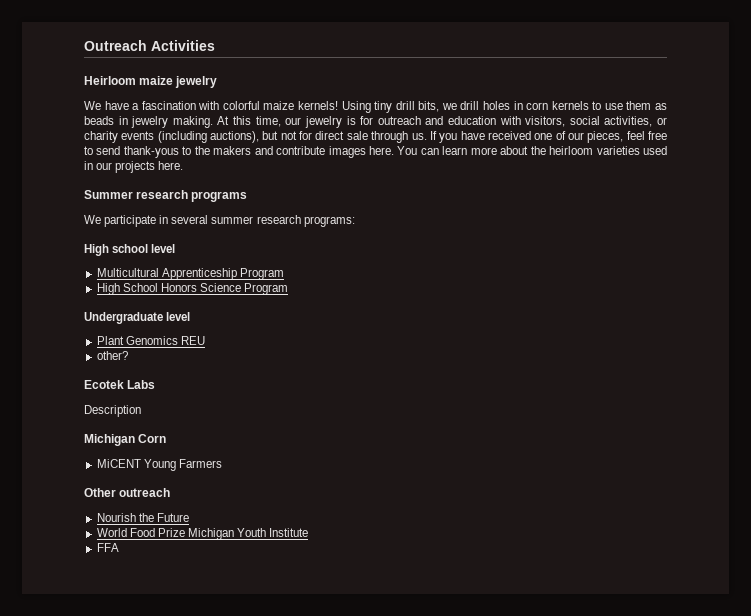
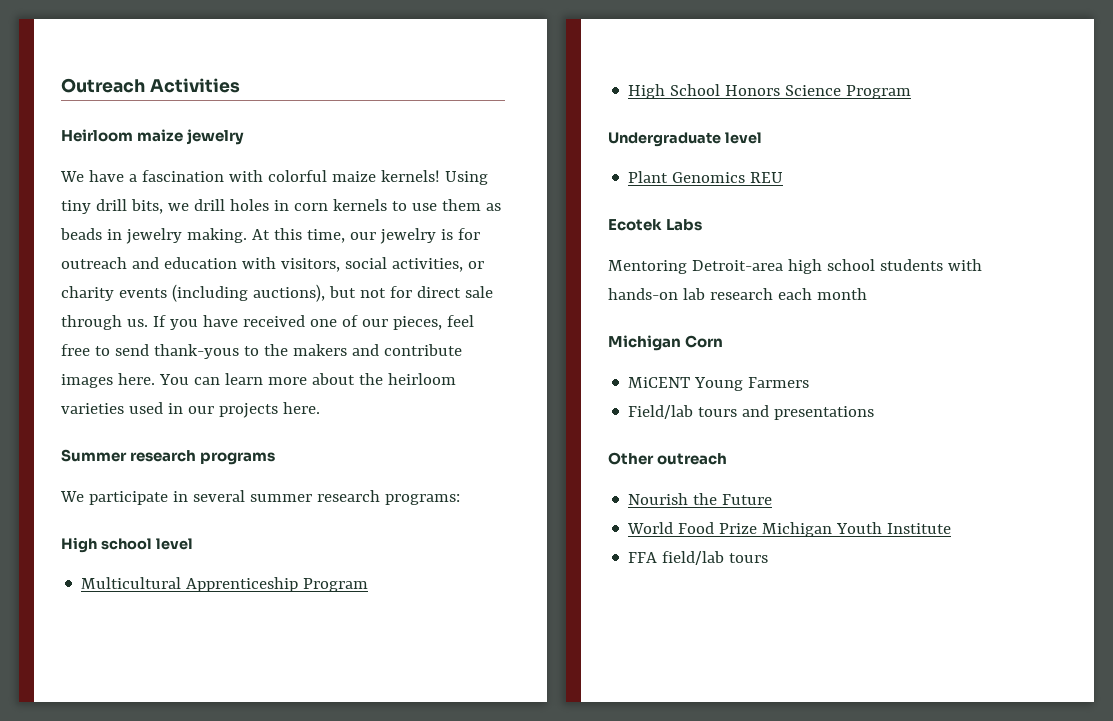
- other?
- Description
+ Mentoring Detroit-area high school students with hands-on lab research each month
+ Field/lab tours and presentations
- FFA
+ FFA field/lab tours

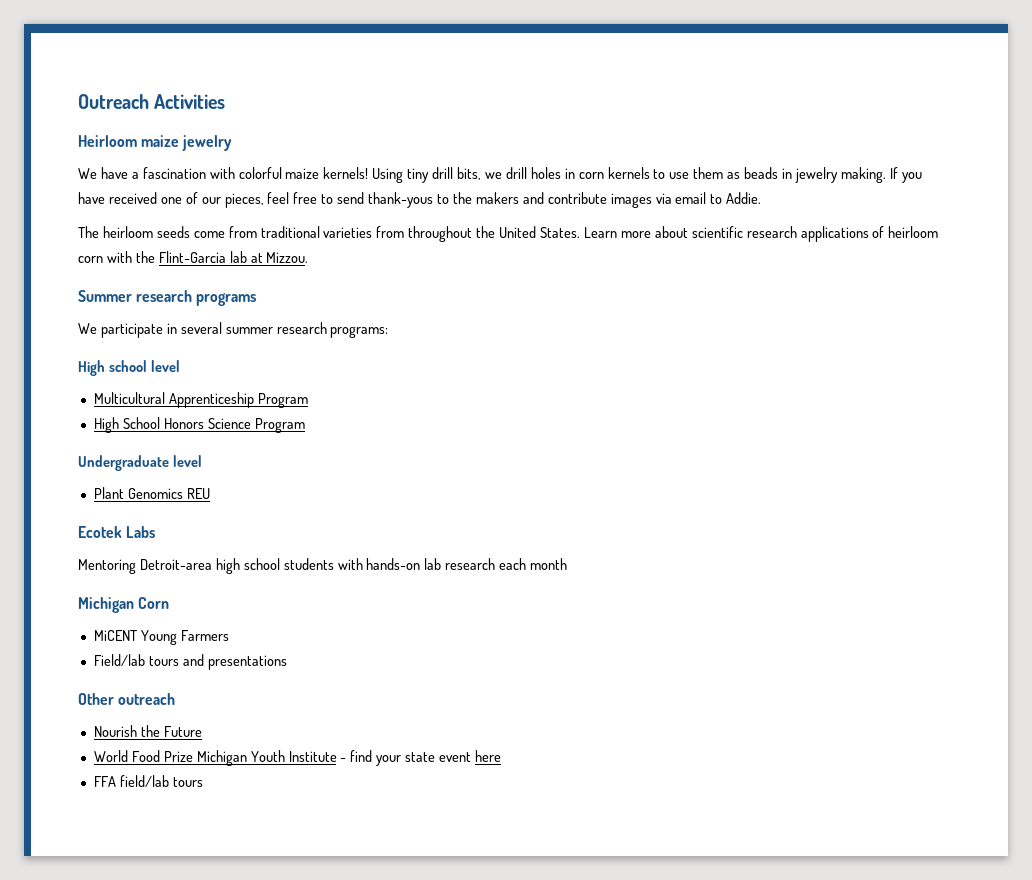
- At this time, our jewelry is for outreach and education with visitors, social activities, or charity events (including auctions), but not for direct sale through us.
- If you have received one of our pieces, feel free to send thank-yous to the makers and contribute images here. You can learn more about the heirloom varieties used in our projects here.
+ If you have received one of our pieces, feel free to send thank-yous to the makers and contribute images via email to Addie.
+ The heirloom seeds come from traditional varieties from throughout the United States. Learn more about scientific research applications of heirloom corn with the Flint-Garcia lab at Mizzou.
- World Food Prize Michigan Youth Institute
+ World Food Prize Michigan Youth Institute - find your state event here

